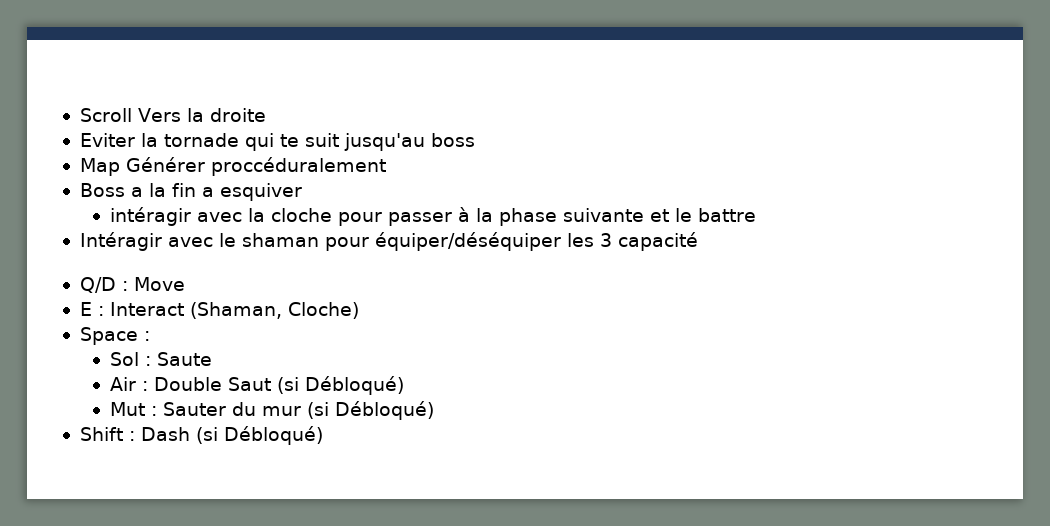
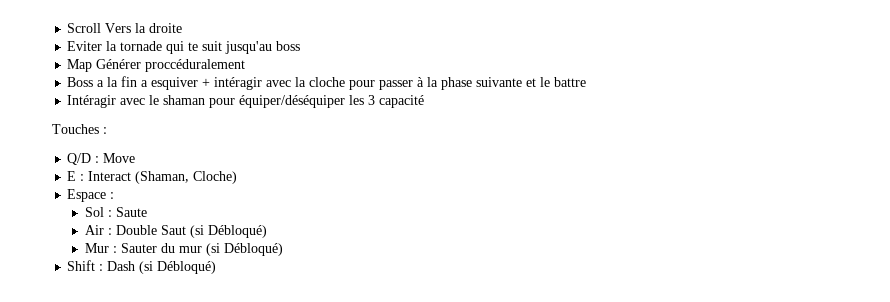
- Boss a la fin a esquiver
- intéragir avec la cloche pour passer à la phase suivante et le battre
+ Boss a la fin a esquiver + intéragir avec la cloche pour passer à la phase suivante et le battre
+ Touches :
- Space :
+ Espace :
- Mut : Sauter du mur (si Débloqué)
+ Mur : Sauter du mur (si Débloqué)

